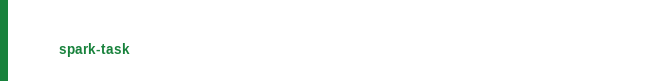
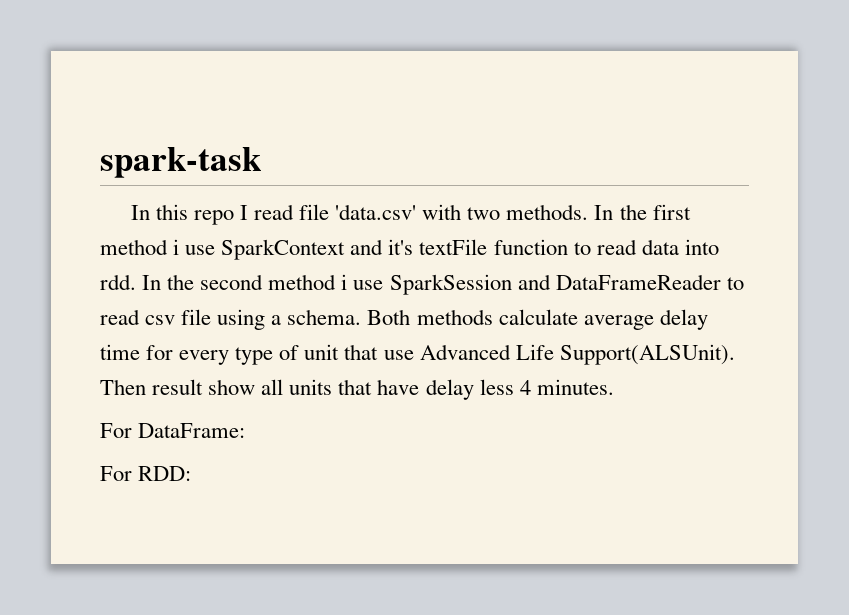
+ In this repo I read file 'data.csv' with two methods. In the first method i use SparkContext and it's textFile function to read data into rdd. In the second method i use SparkSession and DataFrameReader to read csv file using a schema. Both methods calculate average delay time for every type of unit that use Advanced Life Support(ALSUnit). Then result show all units that have delay less 4 minutes.
+ For DataFrame:
+ For RDD:

